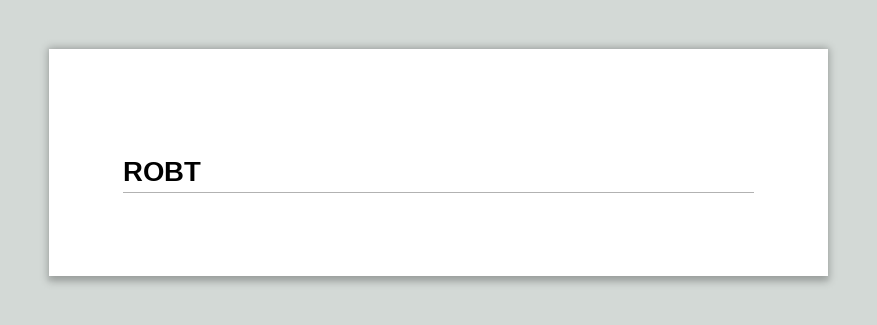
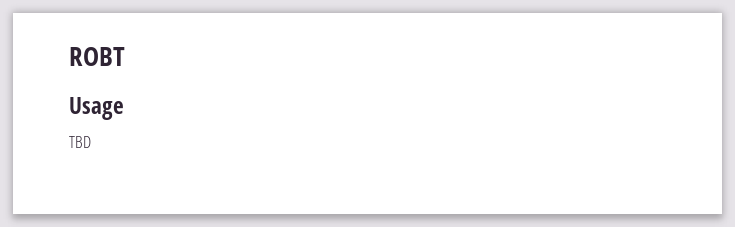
+ Usage
+ TBD

